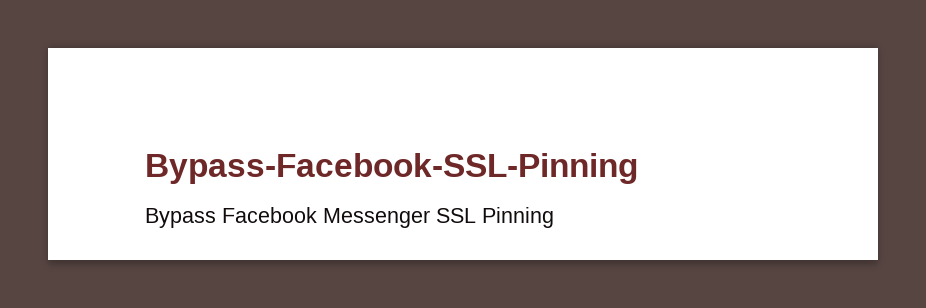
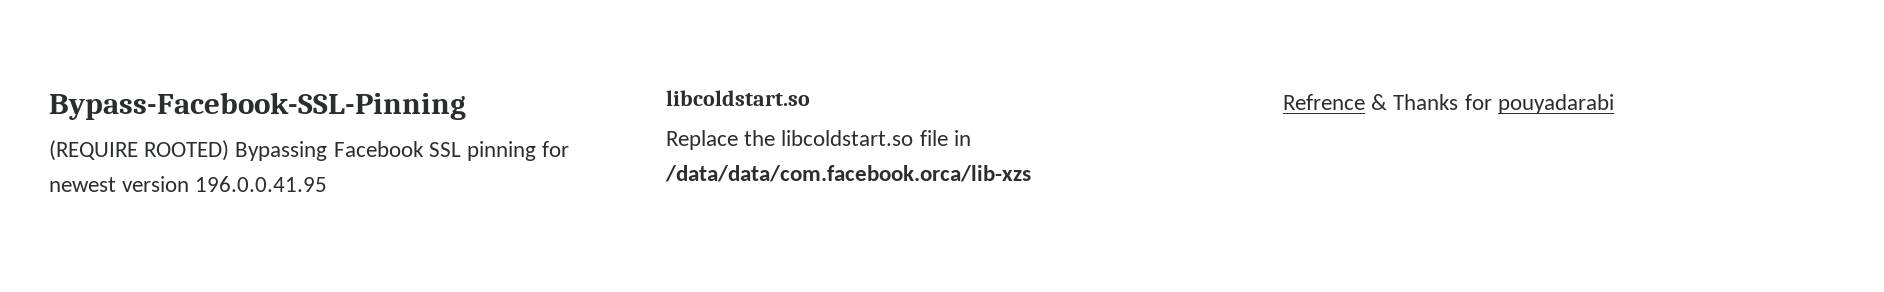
- Bypass Facebook Messenger SSL Pinning
+ (REQUIRE ROOTED) Bypassing Facebook SSL pinning for newest version 196.0.0.41.95
+ libcoldstart.so
+ Replace the libcoldstart.so file in /data/data/com.facebook.orca/lib-xzs
+ Refrence & Thanks for pouyadarabi

